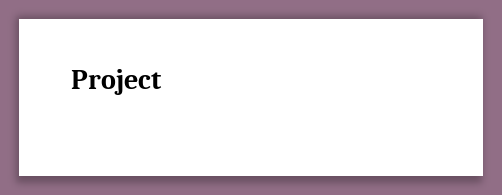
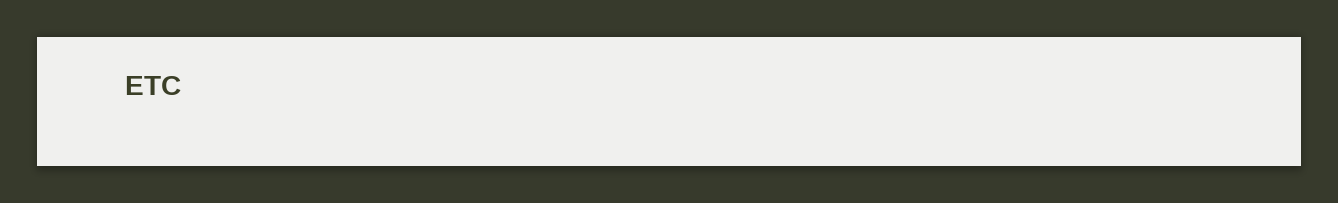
- Project
+ ETC

